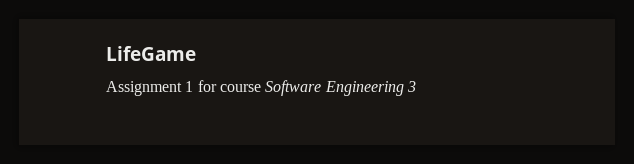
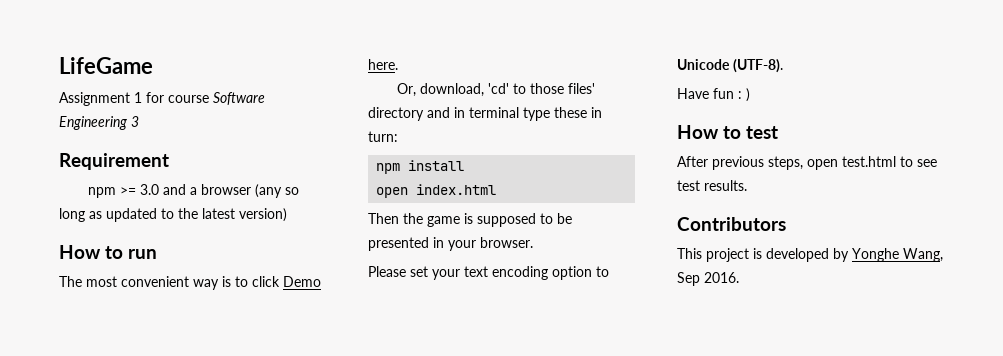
+ Requirement
+ npm >= 3.0 and a browser (any so long as updated to the latest version)
+ How to run
+ The most convenient way is to click Demo here.
+ Or, download, 'cd' to those files' directory and in terminal type these in turn:
+ npm install
+ open index.html
+ Then the game is supposed to be presented in your browser.
+ Please set your text encoding option to Unicode (UTF-8).
+ Have fun : )
+ How to test
+ After previous steps, open test.html to see test results.
+ Contributors
+ This project is developed by Yonghe Wang, Sep 2016.

